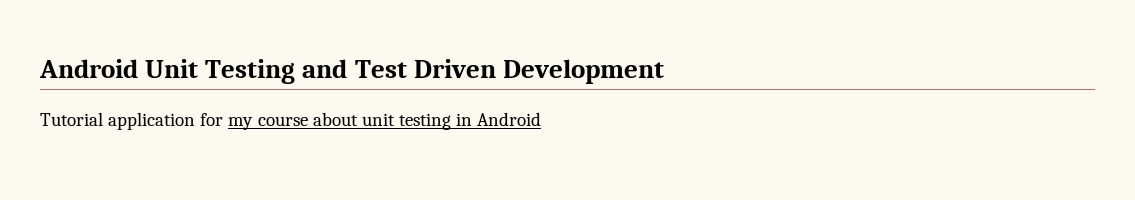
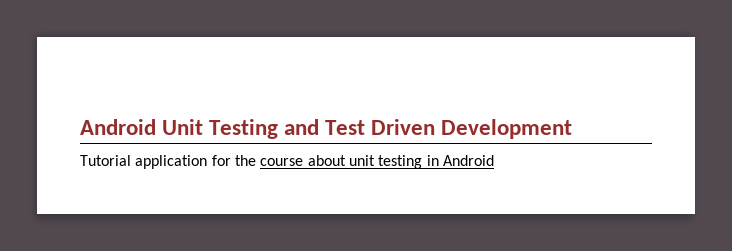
- Tutorial application for my course about unit testing in Android
+ Tutorial application for the course about unit testing in Android

